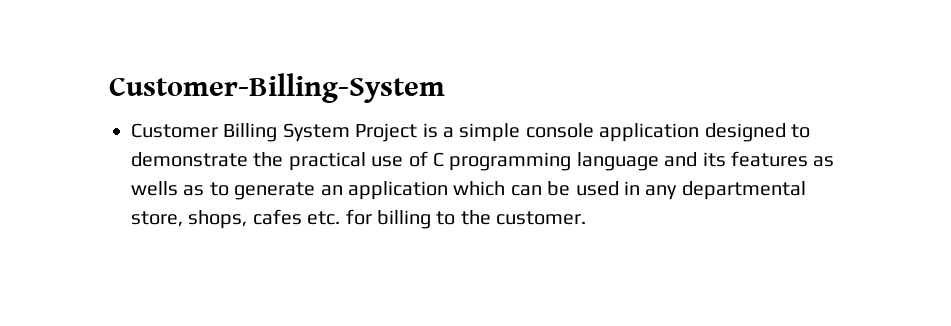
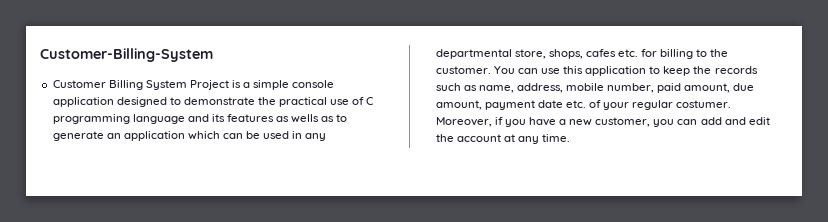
+ You can use this application to keep the records such as name, address, mobile number, paid amount, due amount, payment date etc. of your regular costumer. Moreover, if you have a new customer, you can add and edit the account at any time.

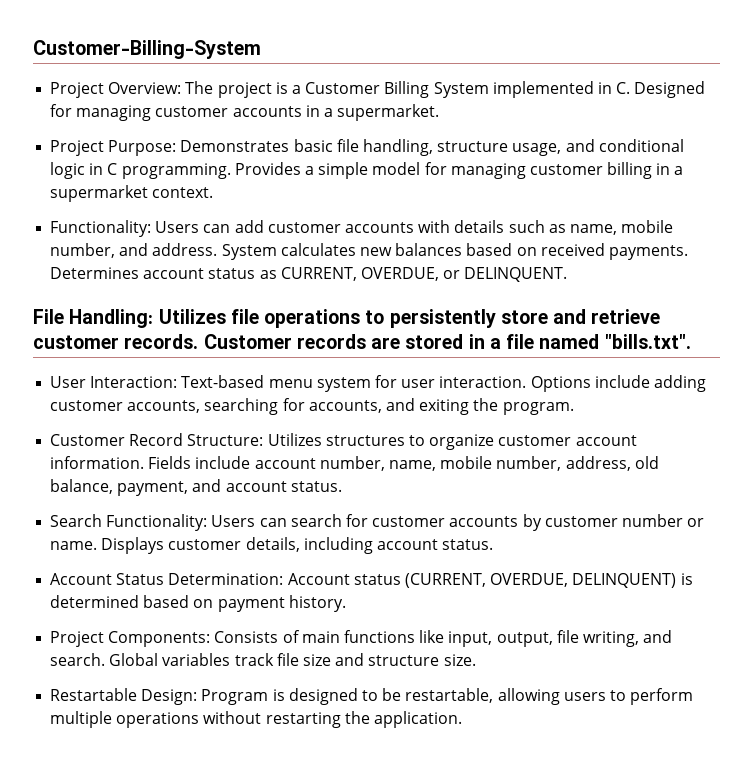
- Customer Billing System Project is a simple console application designed to demonstrate the practical use of C programming language and its features as wells as to generate an application which can be used in any departmental store, shops, cafes etc. for billing to the customer. You can use this application to keep the records such as name, address, mobile number, paid amount, due amount, payment date etc. of your regular costumer. Moreover, if you have a new customer, you can add and edit the account at any time.
+ Project Overview: The project is a Customer Billing System implemented in C. Designed for managing customer accounts in a supermarket.
+ Project Purpose: Demonstrates basic file handling, structure usage, and conditional logic in C programming. Provides a simple model for managing customer billing in a supermarket context.
+ Functionality: Users can add customer accounts with details such as name, mobile number, and address. System calculates new balances based on received payments. Determines account status as CURRENT, OVERDUE, or DELINQUENT.
+ File Handling: Utilizes file operations to persistently store and retrieve customer records. Customer records are stored in a file named "bills.txt".
+ User Interaction: Text-based menu system for user interaction. Options include adding customer accounts, searching for accounts, and exiting the program.
+ Customer Record Structure: Utilizes structures to organize customer account information. Fields include account number, name, mobile number, address, old balance, payment, and account status.
+ Search Functionality: Users can search for customer accounts by customer number or name. Displays customer details, including account status.
+ Account Status Determination: Account status (CURRENT, OVERDUE, DELINQUENT) is determined based on payment history.
+ Project Components: Consists of main functions like input, output, file writing, and search. Global variables track file size and structure size.
+ Restartable Design: Program is designed to be restartable, allowing users to perform multiple operations without restarting the application.

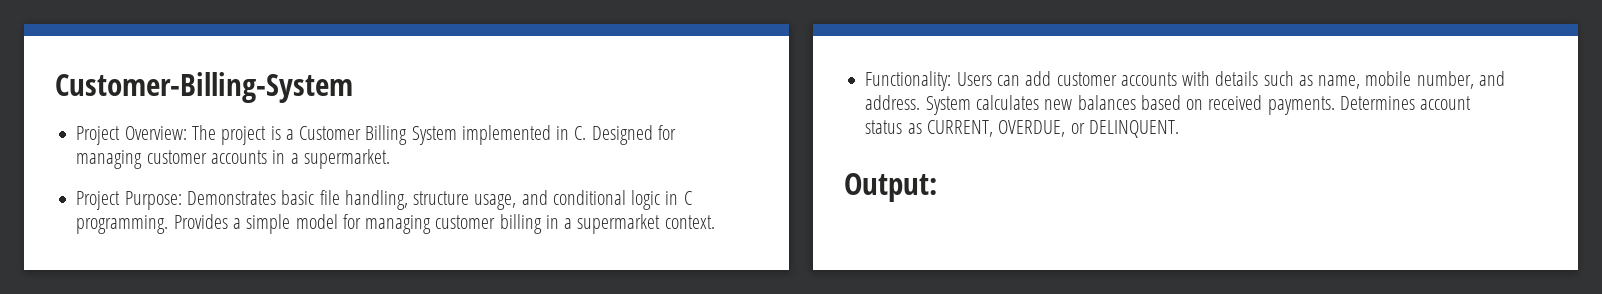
- File Handling: Utilizes file operations to persistently store and retrieve customer records. Customer records are stored in a file named "bills.txt".
- User Interaction: Text-based menu system for user interaction. Options include adding customer accounts, searching for accounts, and exiting the program.
- Customer Record Structure: Utilizes structures to organize customer account information. Fields include account number, name, mobile number, address, old balance, payment, and account status.
- Search Functionality: Users can search for customer accounts by customer number or name. Displays customer details, including account status.
- Account Status Determination: Account status (CURRENT, OVERDUE, DELINQUENT) is determined based on payment history.
- Project Components: Consists of main functions like input, output, file writing, and search. Global variables track file size and structure size.
- Restartable Design: Program is designed to be restartable, allowing users to perform multiple operations without restarting the application.
+ Output:

